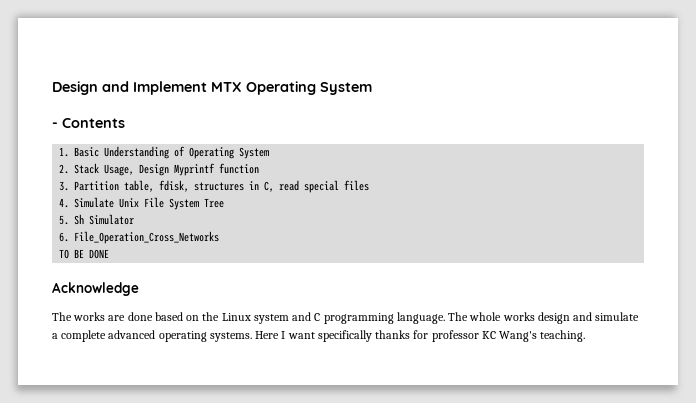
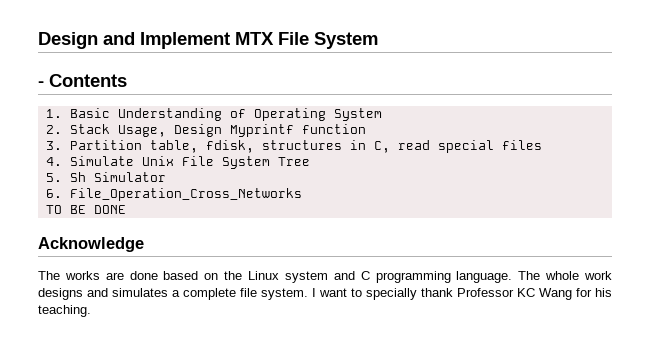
- Design and Implement MTX Operating System
+ Design and Implement MTX File System
- The whole works design and simulate a complete advanced operating systems. Here I want specifically thanks for professor KC Wang's teaching.
+ The whole work designs and simulates a complete file system. I want to specially thank Professor KC Wang for his teaching.

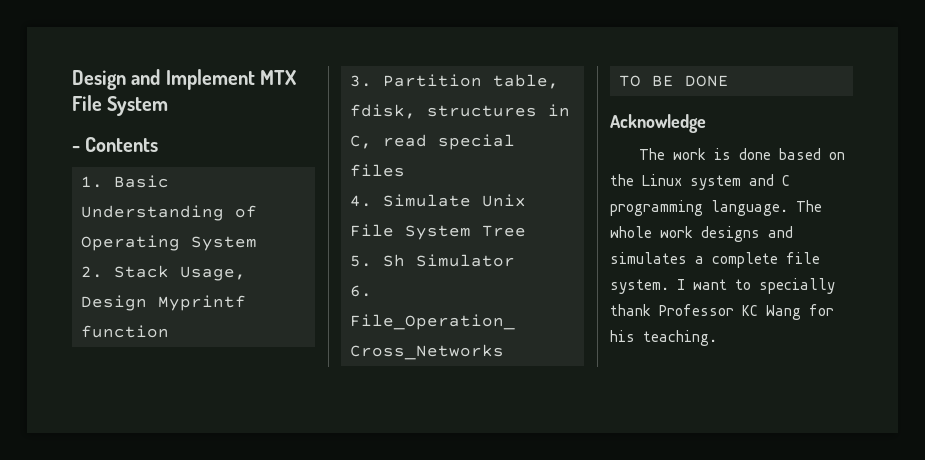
- The works are done based on the Linux system and C programming language.
+ The work is done based on the Linux system and C programming language.

